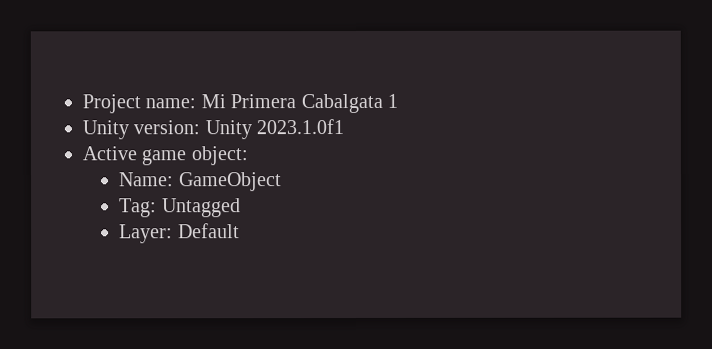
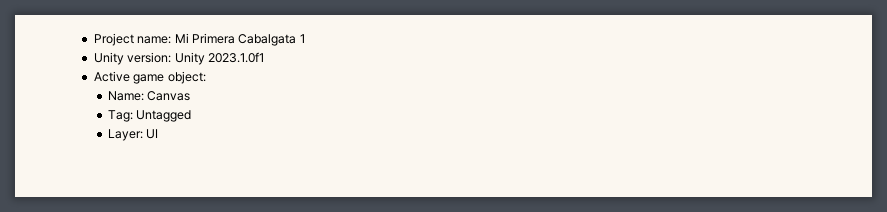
- Name: GameObject
+ Name: Canvas
- Layer: Default
+ Layer: UI

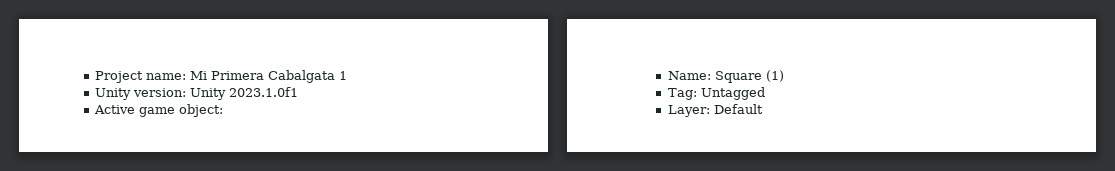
- Name: Canvas
+ Name: Square (1)
- Layer: UI
+ Layer: Default

